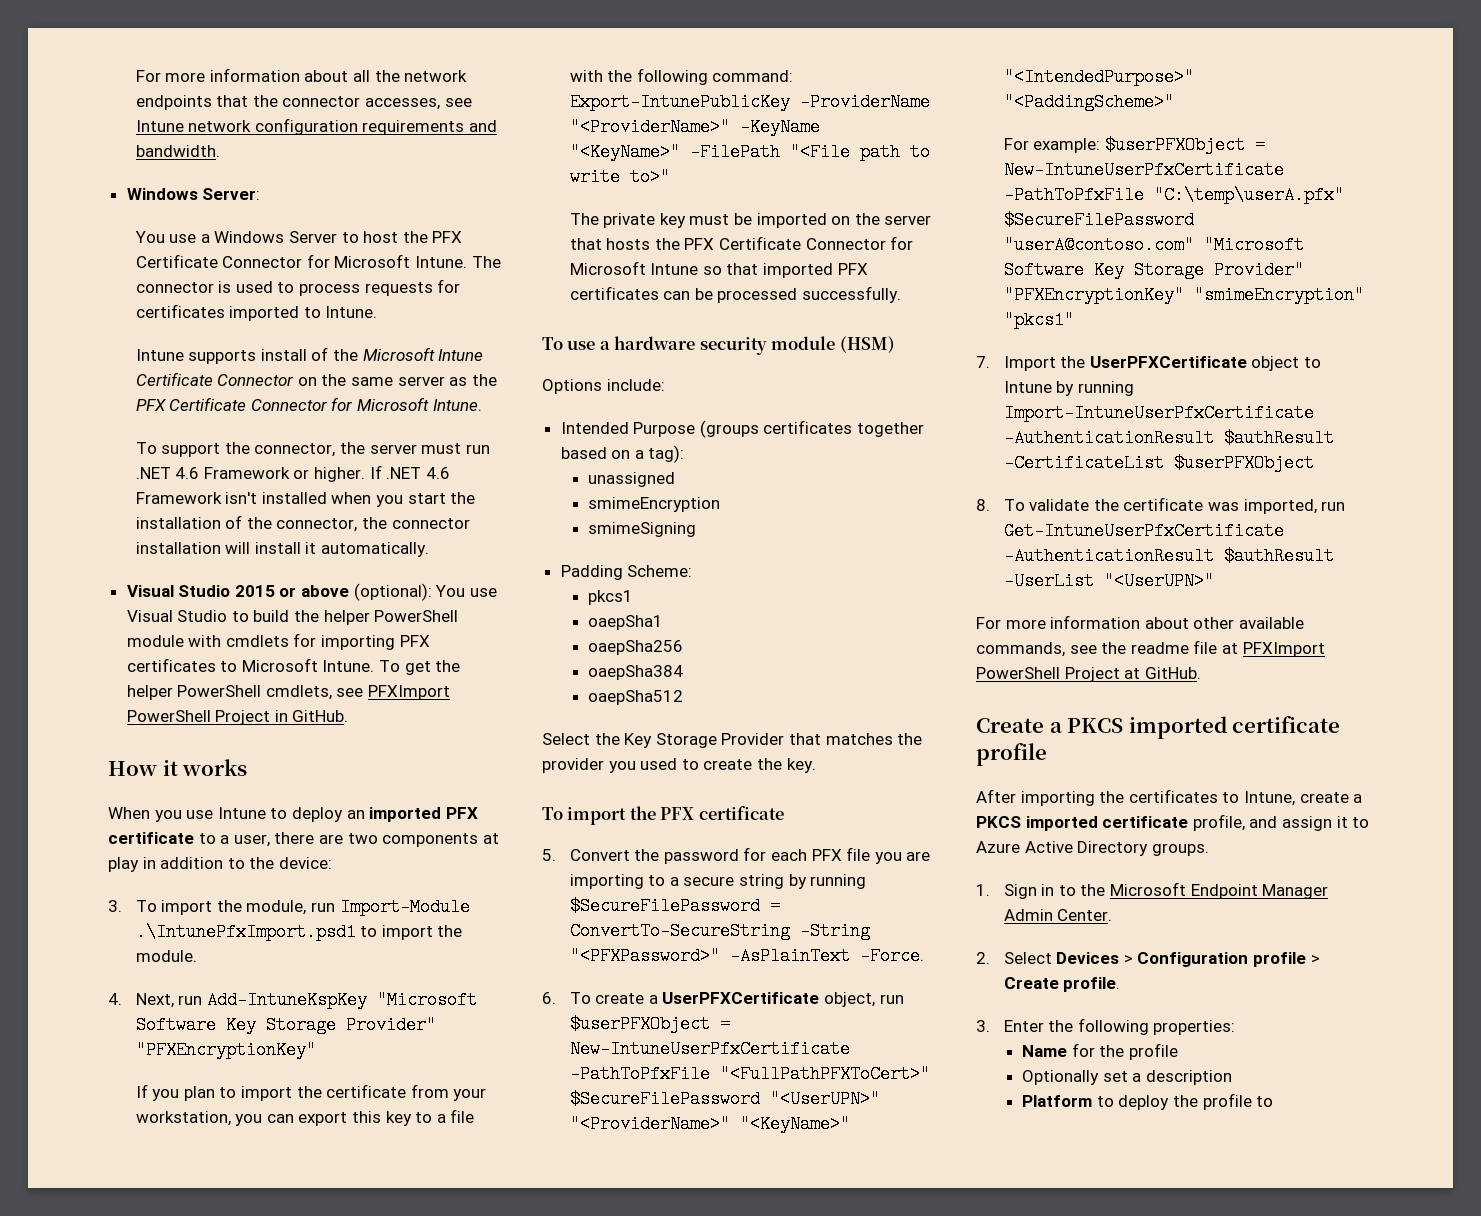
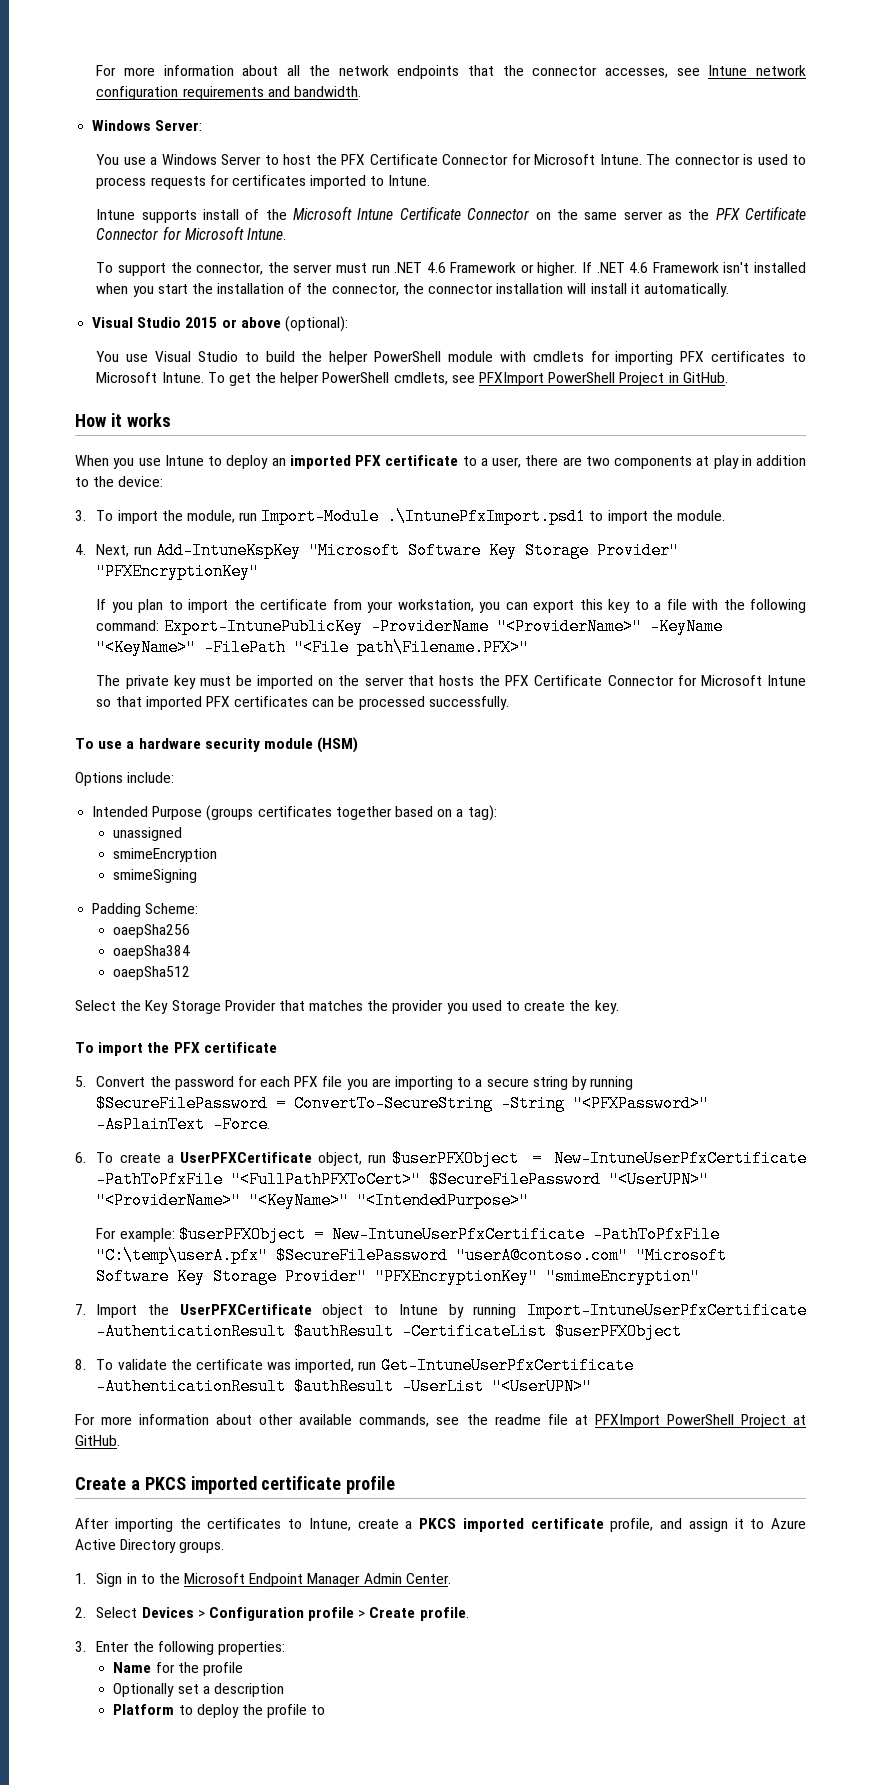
- Visual Studio 2015 or above (optional): You use Visual Studio to build the helper PowerShell module with cmdlets for importing PFX certificates to Microsoft Intune.
+ Visual Studio 2015 or above (optional):
+ You use Visual Studio to build the helper PowerShell module with cmdlets for importing PFX certificates to Microsoft Intune.
- If you plan to import the certificate from your workstation, you can export this key to a file with the following command: Export-IntunePublicKey -ProviderName "<ProviderName>" -KeyName "<KeyName>" -FilePath "<File path to write to>"
+ If you plan to import the certificate from your workstation, you can export this key to a file with the following command: Export-IntunePublicKey -ProviderName "<ProviderName>" -KeyName "<KeyName>" -FilePath "<File path\Filename.PFX>"
- pkcs1
- oaepSha1
- 6. To create a UserPFXCertificate object, run $userPFXObject = New-IntuneUserPfxCertificate -PathToPfxFile "<FullPathPFXToCert>" $SecureFilePassword "<UserUPN>" "<ProviderName>" "<KeyName>" "<IntendedPurpose>" "<PaddingScheme>"
+ 6. To create a UserPFXCertificate object, run $userPFXObject = New-IntuneUserPfxCertificate -PathToPfxFile "<FullPathPFXToCert>" $SecureFilePassword "<UserUPN>" "<ProviderName>" "<KeyName>" "<IntendedPurpose>"
- For example: $userPFXObject = New-IntuneUserPfxCertificate -PathToPfxFile "C:\temp\userA.pfx" $SecureFilePassword "userA@contoso.com" "Microsoft Software Key Storage Provider" "PFXEncryptionKey" "smimeEncryption" "pkcs1"
+ For example: $userPFXObject = New-IntuneUserPfxCertificate -PathToPfxFile "C:\temp\userA.pfx" $SecureFilePassword "userA@contoso.com" "Microsoft Software Key Storage Provider" "PFXEncryptionKey" "smimeEncryption"

